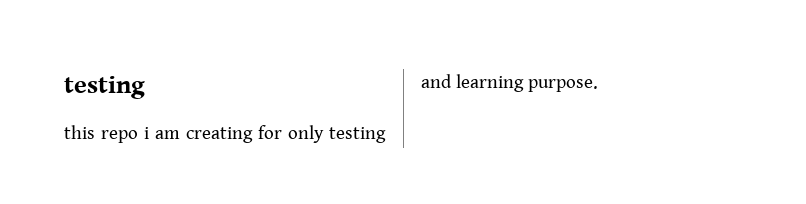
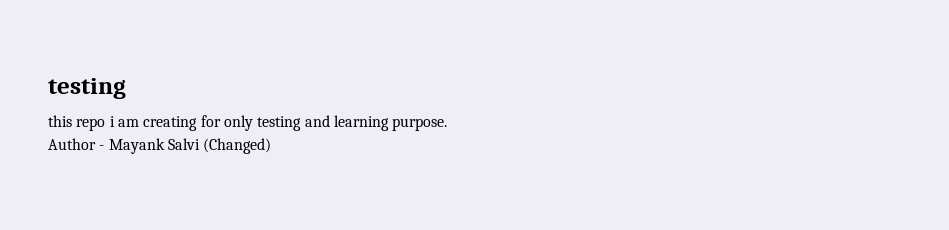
+ Author - Mayank Salvi (Changed)

